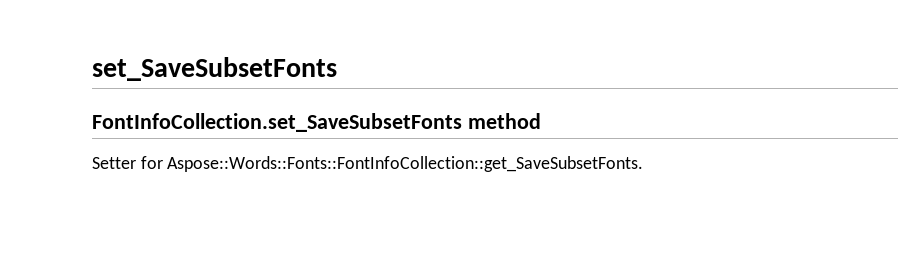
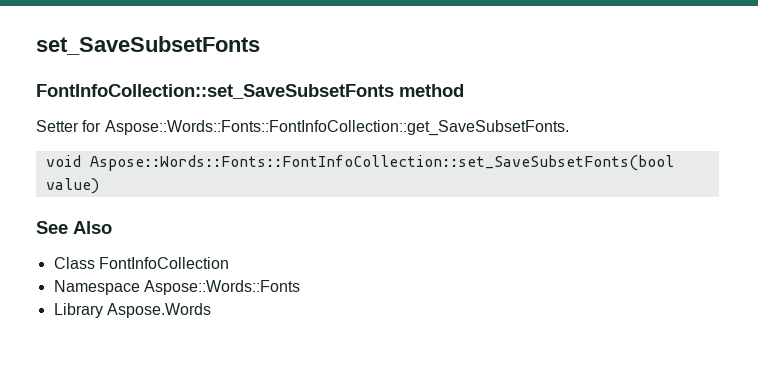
- FontInfoCollection.set_SaveSubsetFonts method
+ FontInfoCollection::set_SaveSubsetFonts method
+ void Aspose::Words::Fonts::FontInfoCollection::set_SaveSubsetFonts(bool value)
+ See Also
+ Class FontInfoCollection
+ Namespace Aspose::Words::Fonts
+ Library Aspose.Words

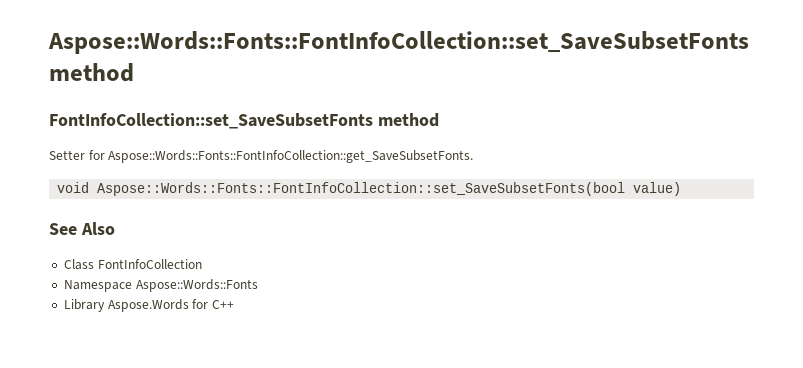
- set_SaveSubsetFonts
+ Aspose::Words::Fonts::FontInfoCollection::set_SaveSubsetFonts method
- Library Aspose.Words
+ Library Aspose.Words for C++

